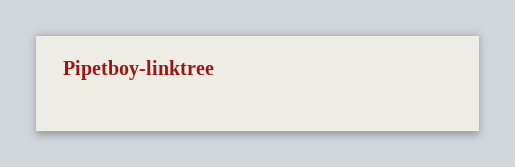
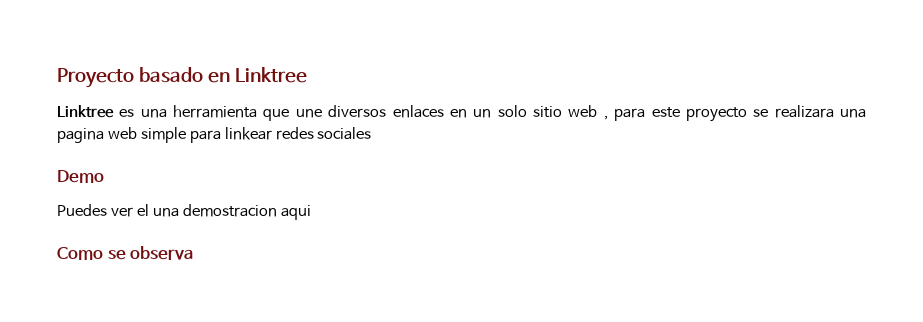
- Pipetboy-linktree
+ Proyecto basado en Linktree
+ Linktree es una herramienta que une diversos enlaces en un solo sitio web , para este proyecto se realizara una pagina web simple para linkear redes sociales
+ Demo
+ Puedes ver el una demostracion aqui
+ Como se observa

